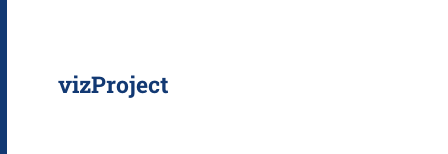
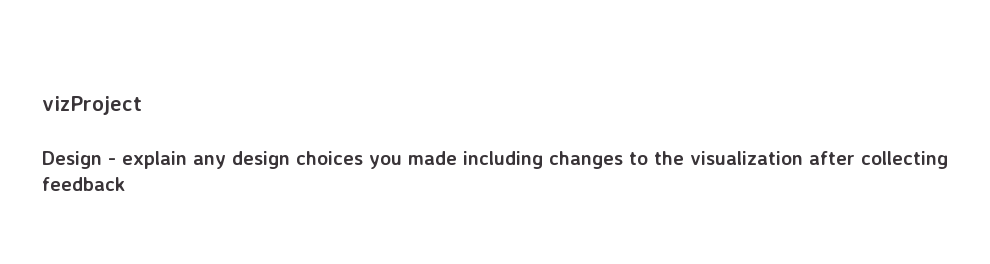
+ Design - explain any design choices you made including changes to the visualization after collecting feedback

